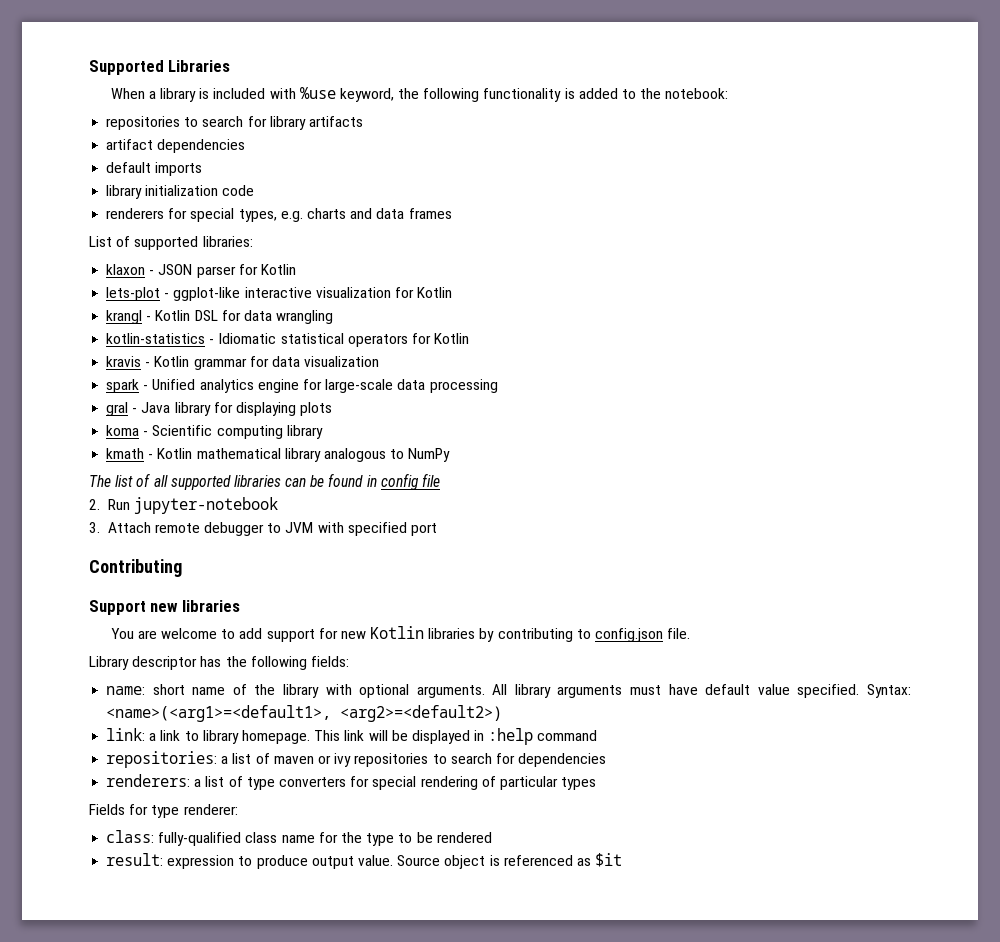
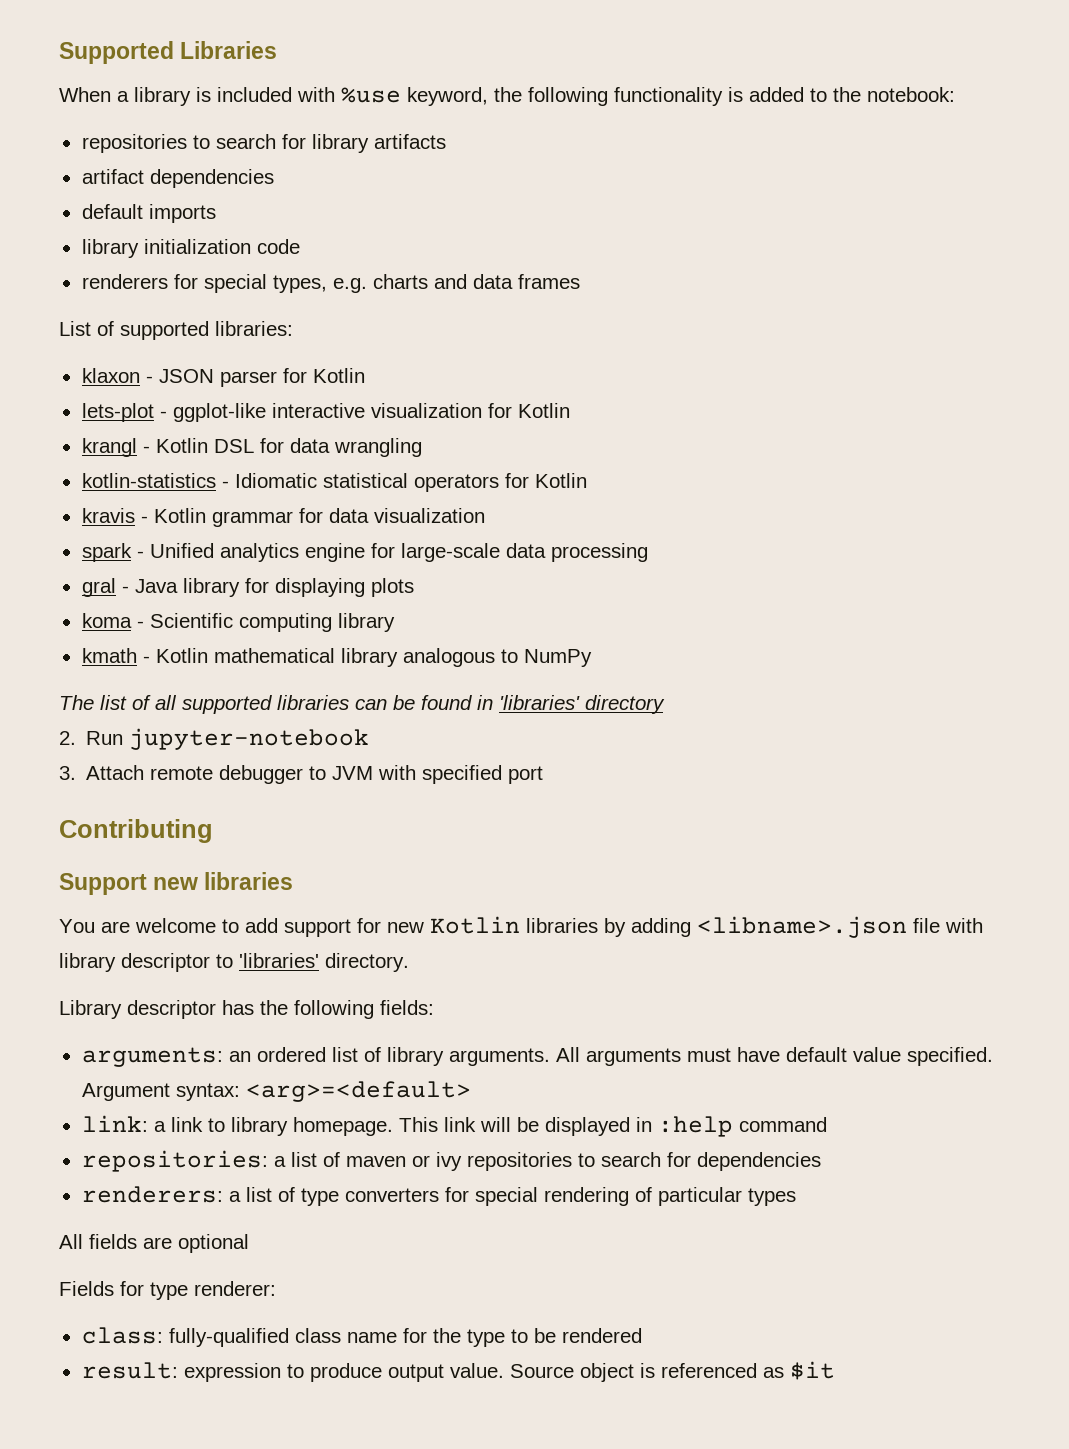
- The list of all supported libraries can be found in config file
+ The list of all supported libraries can be found in 'libraries' directory
- You are welcome to add support for new Kotlin libraries by contributing to config.json file.
+ You are welcome to add support for new Kotlin libraries by adding <libname>.json file with library descriptor to 'libraries' directory.
- name: short name of the library with optional arguments.
+ arguments: an ordered list of library arguments.
- All library arguments must have default value specified.
+ All arguments must have default value specified.
- Syntax: <name>(<arg1>=<default1>, <arg2>=<default2>)
+ Argument syntax: <arg>=<default>
+ All fields are optional

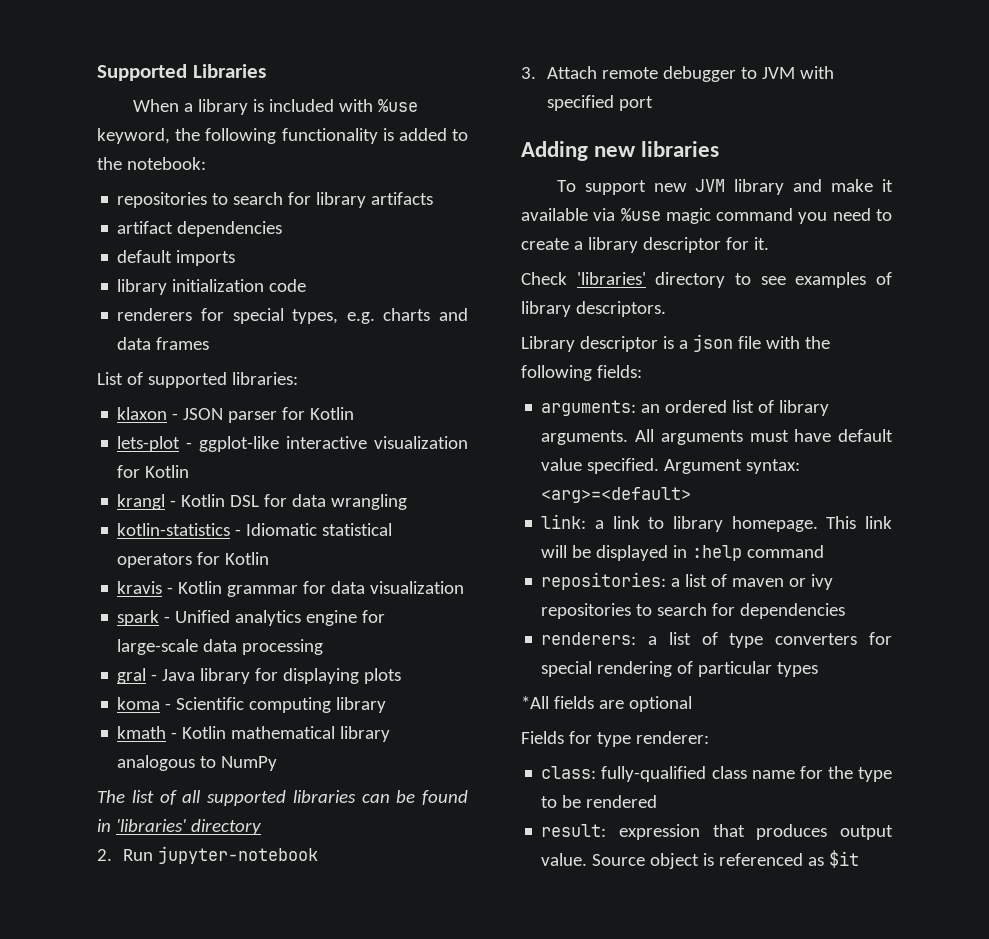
- Contributing
- Support new libraries
+ Adding new libraries
- You are welcome to add support for new Kotlin libraries by adding <libname>.json file with library descriptor to 'libraries' directory.
- Library descriptor has the following fields:
+ To support new JVM library and make it available via %use magic command you need to create a library descriptor for it.
+ Check 'libraries' directory to see examples of library descriptors.
+ Library descriptor is a json file with the following fields:
- All fields are optional
+ *All fields are optional
- result: expression to produce output value.
+ result: expression that produces output value.

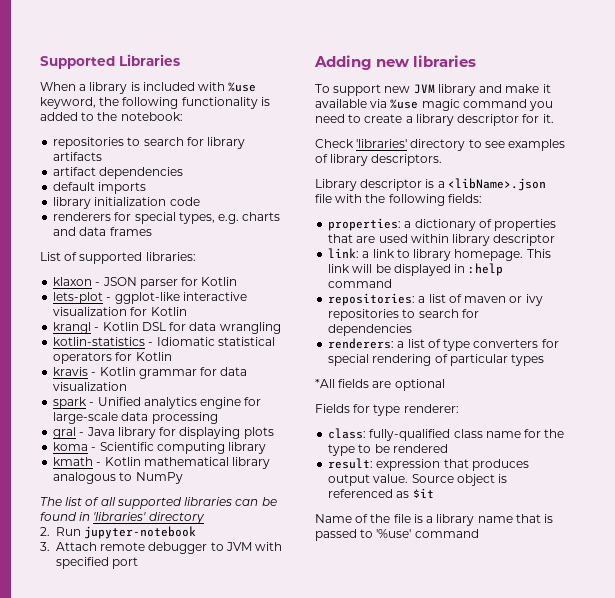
- Library descriptor is a json file with the following fields:
+ Library descriptor is a <libName>.json file with the following fields:
- arguments: an ordered list of library arguments. All arguments must have default value specified. Argument syntax: <arg>=<default>
+ properties: a dictionary of properties that are used within library descriptor
+ Name of the file is a library name that is passed to '%use' command

